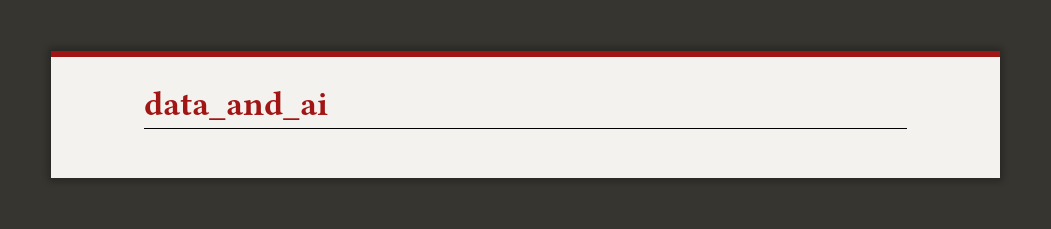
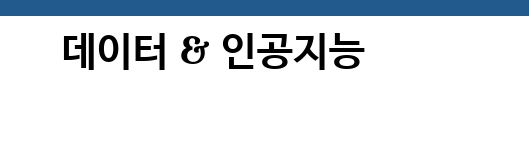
- data_and_ai
+ 데이터 & 인공지능

